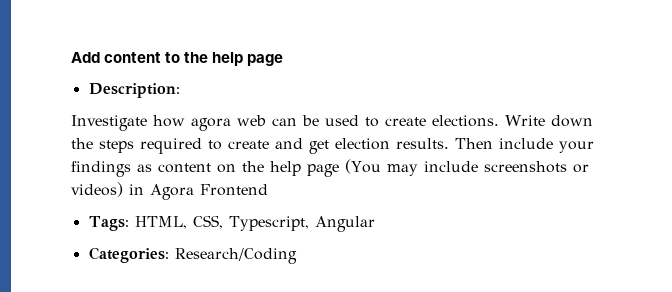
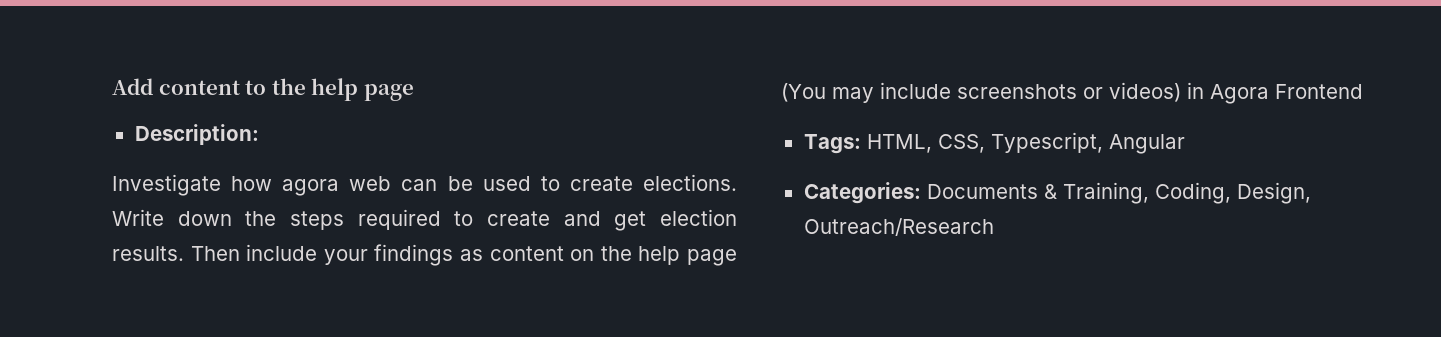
- Categories: Research/Coding
+ Categories: Documents & Training, Coding, Design, Outreach/Research

